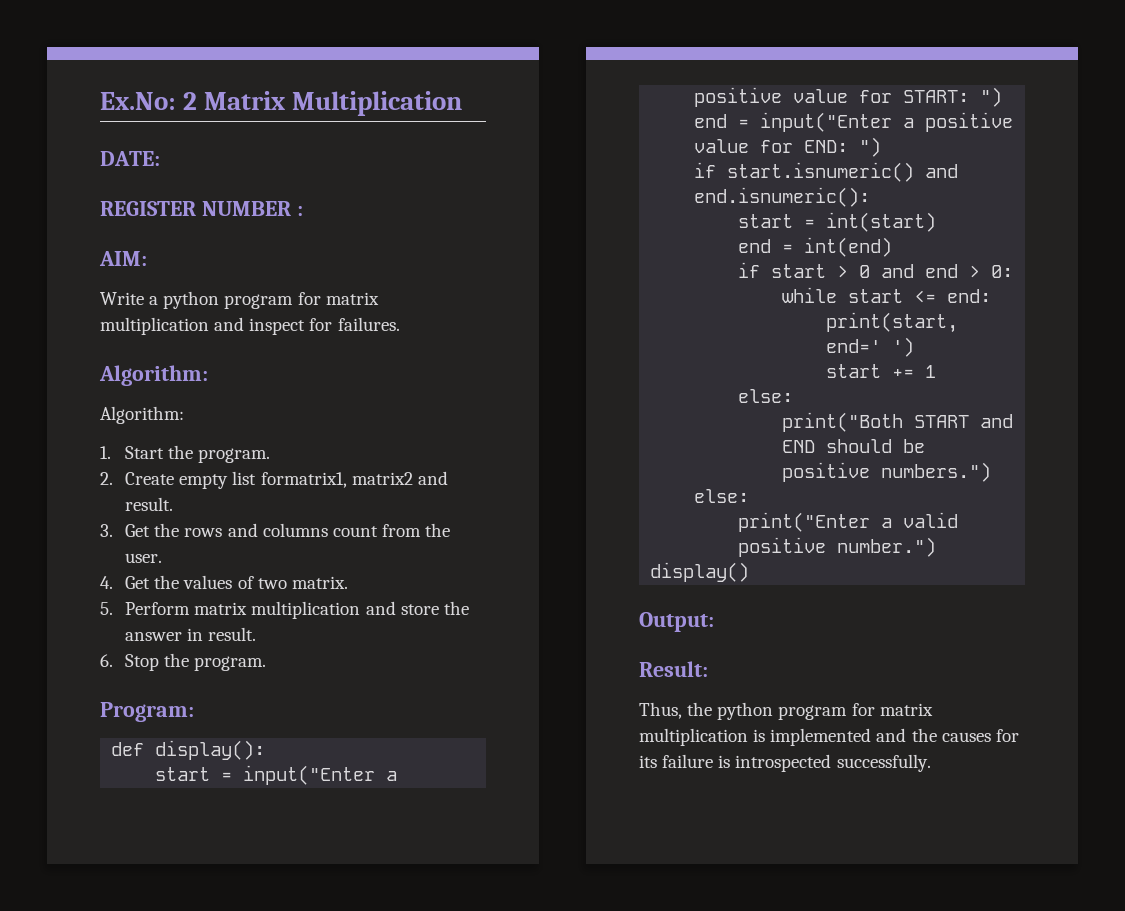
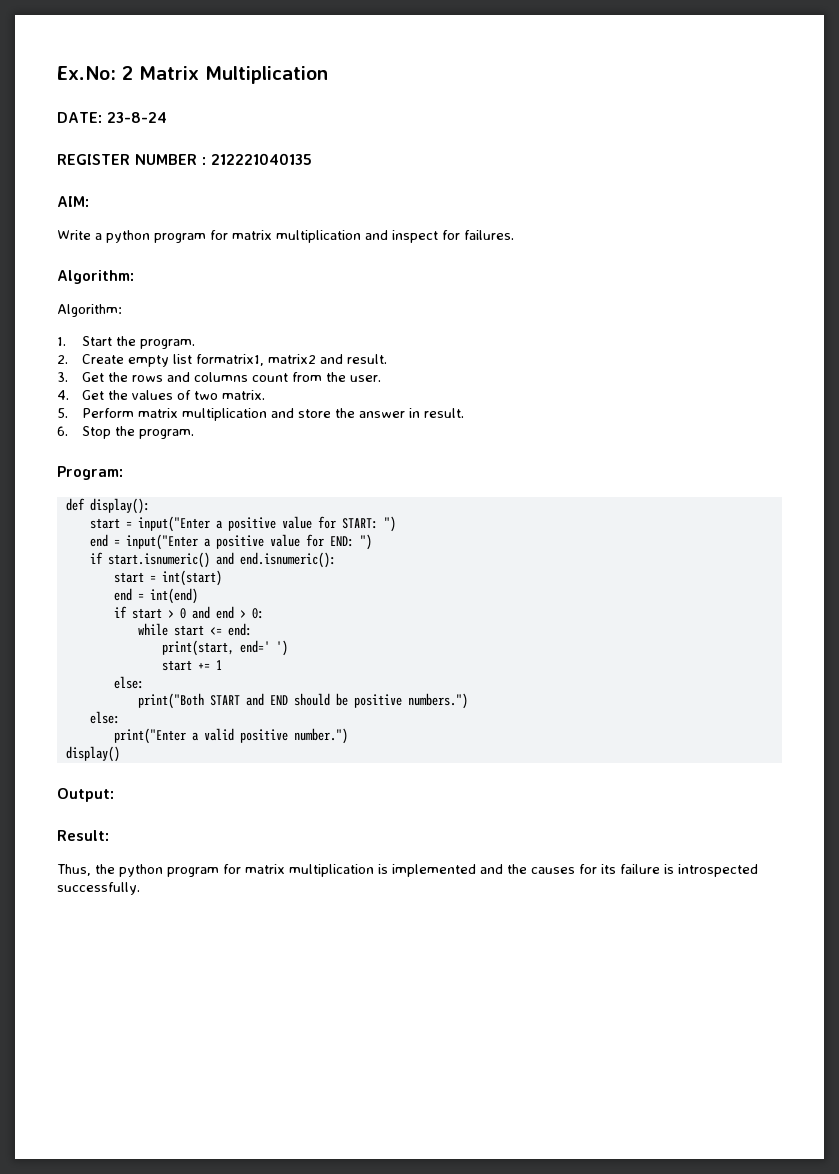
- DATE:
+ DATE: 23-8-24
- REGISTER NUMBER :
+ REGISTER NUMBER : 212221040135

